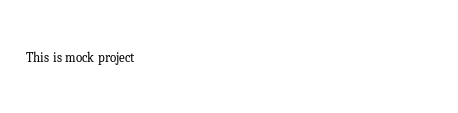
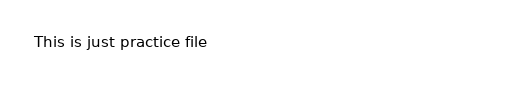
- This is mock project
+ This is just practice file

